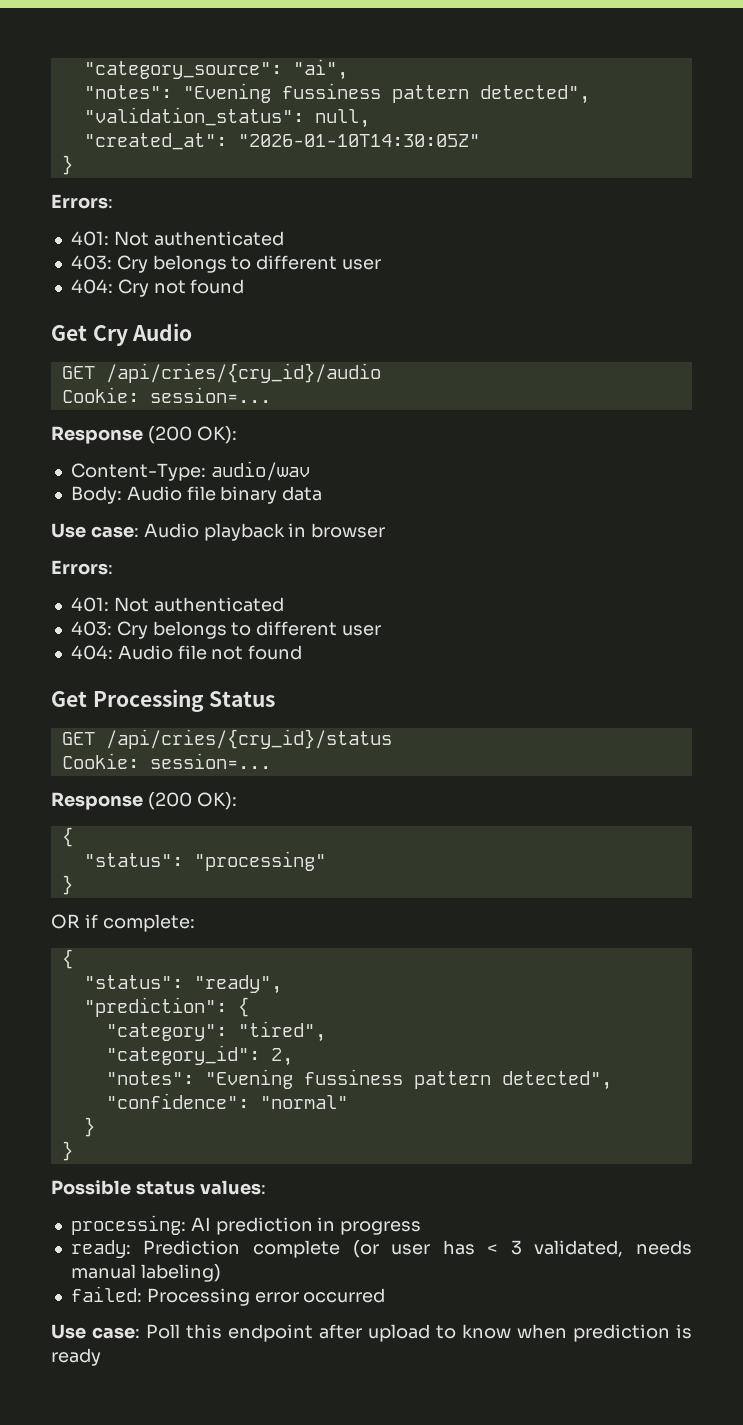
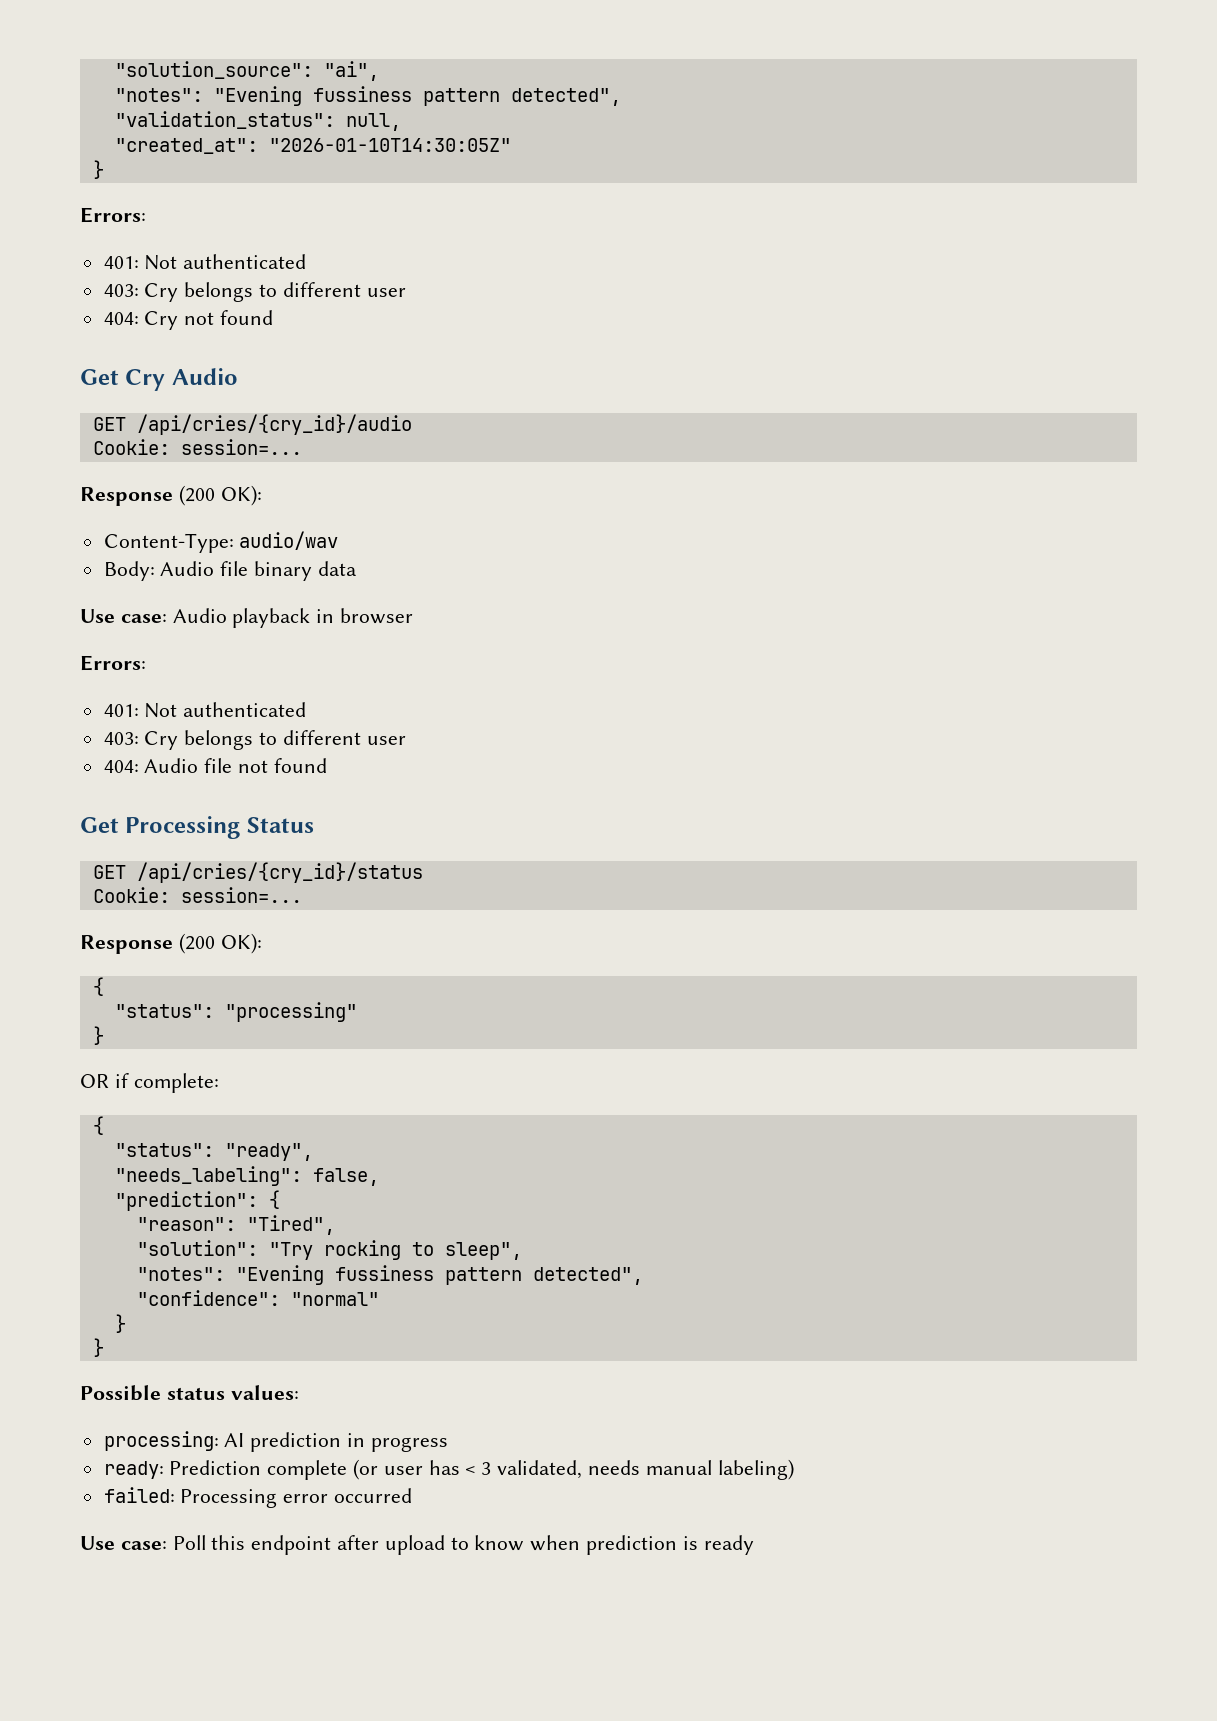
- "category_source": "ai",
+ "solution_source": "ai",
+ "needs_labeling": false,
- "category": "tired",
- "category_id": 2,
+ "reason": "Tired",
+ "solution": "Try rocking to sleep",

